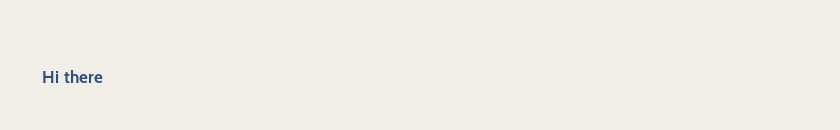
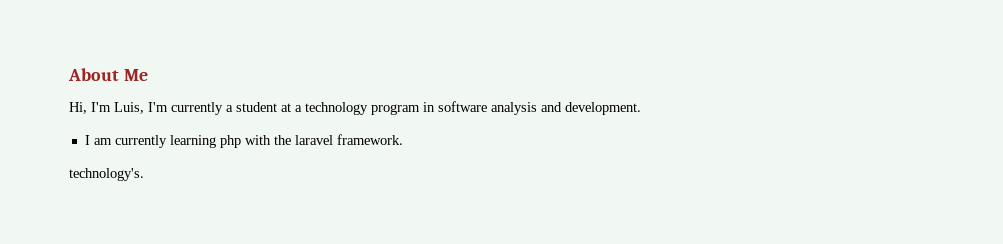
- Hi there
+ About Me
+ Hi, I'm Luis, I'm currently a student at a technology program in software analysis and development.
+ I am currently learning php with the laravel framework.
+ technology's.

